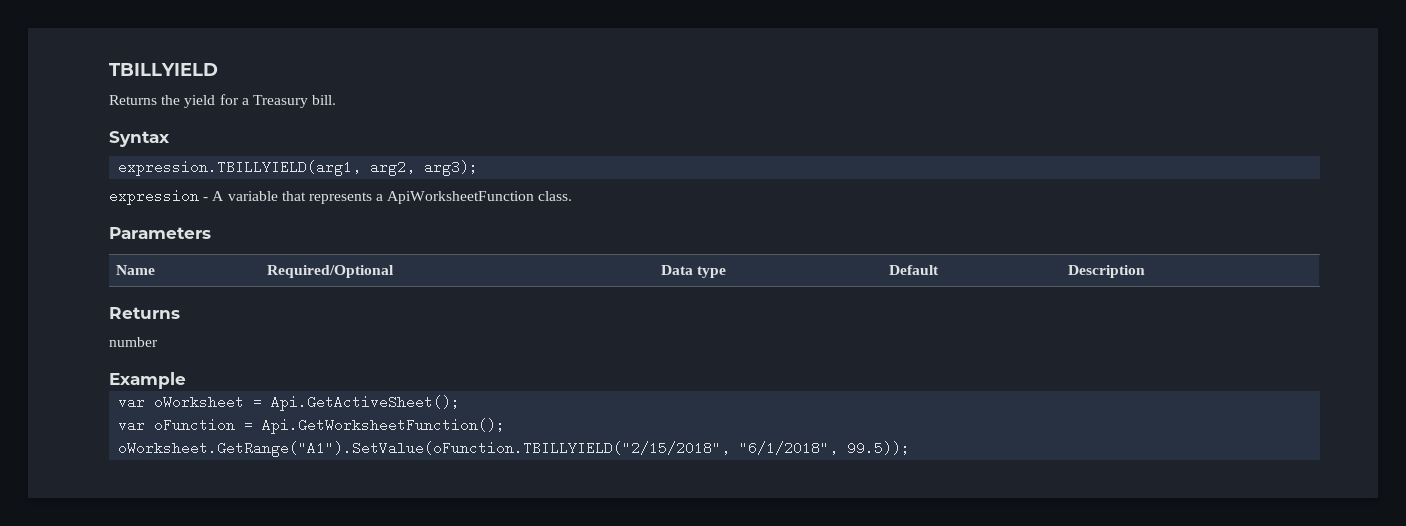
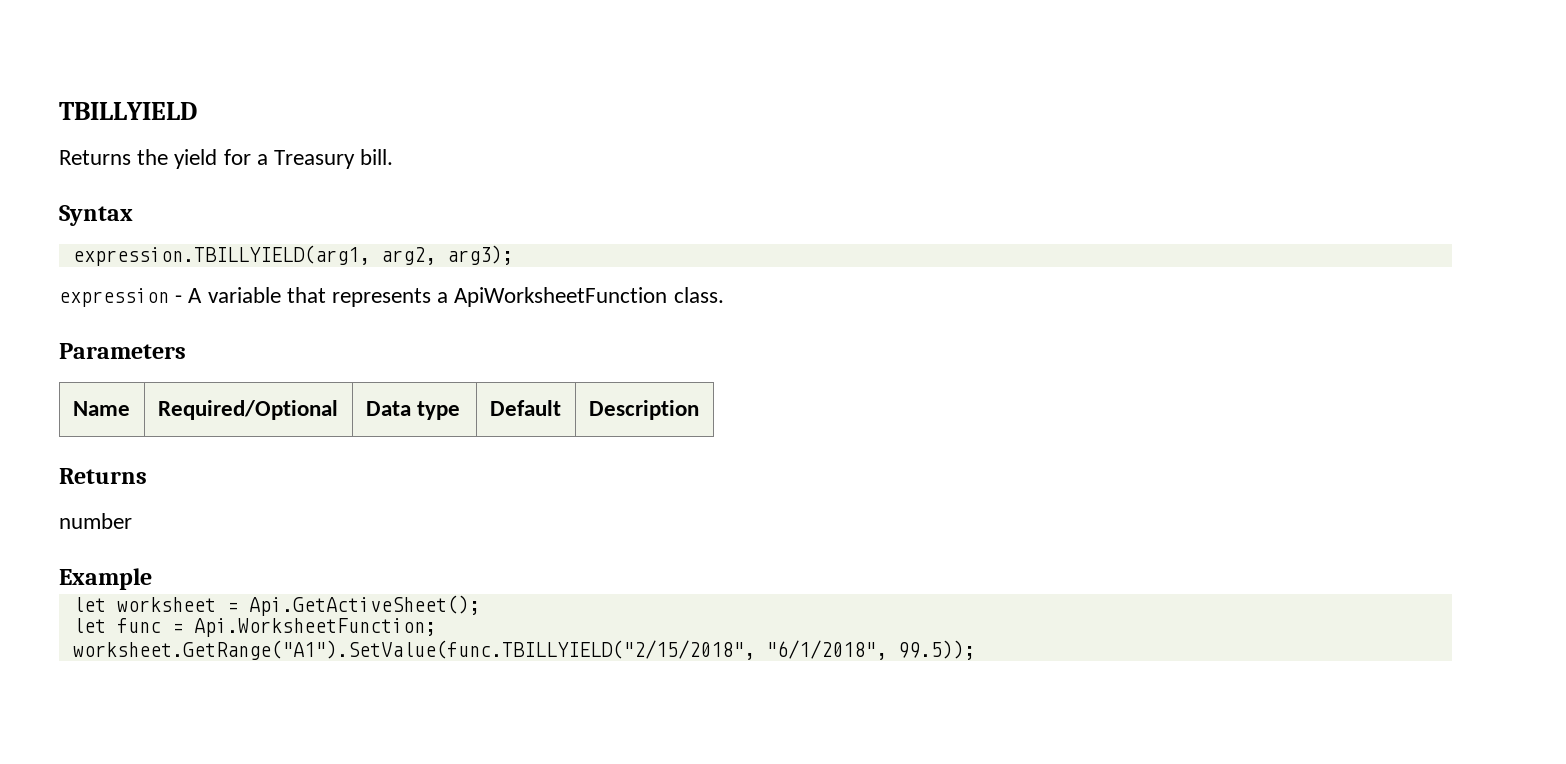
- var oWorksheet = Api.GetActiveSheet();
+ let worksheet = Api.GetActiveSheet();
- var oFunction = Api.GetWorksheetFunction();
- oWorksheet.GetRange("A1").SetValue(oFunction.TBILLYIELD("2/15/2018", "6/1/2018", 99.5));
+ let func = Api.WorksheetFunction;
+ worksheet.GetRange("A1").SetValue(func.TBILLYIELD("2/15/2018", "6/1/2018", 99.5));

